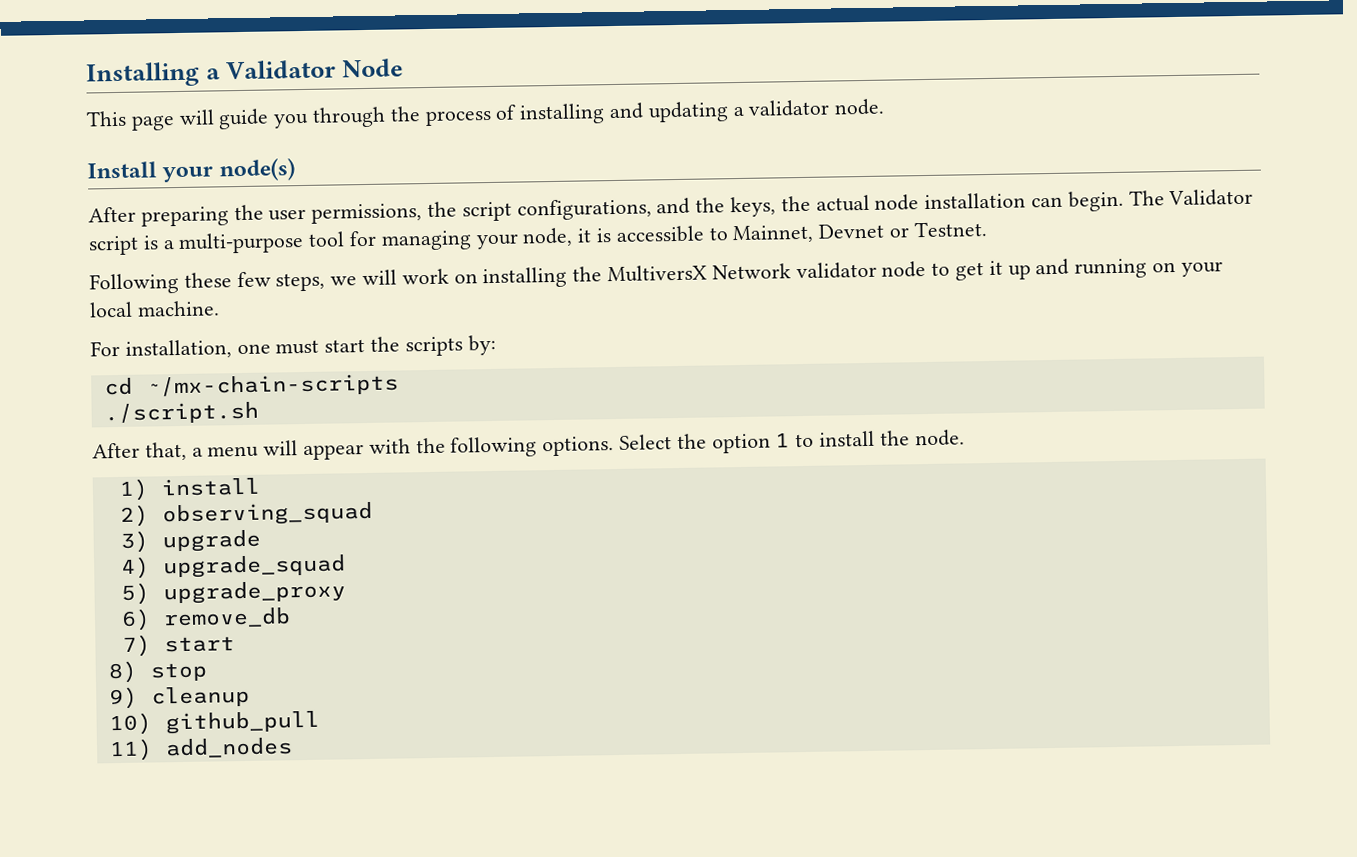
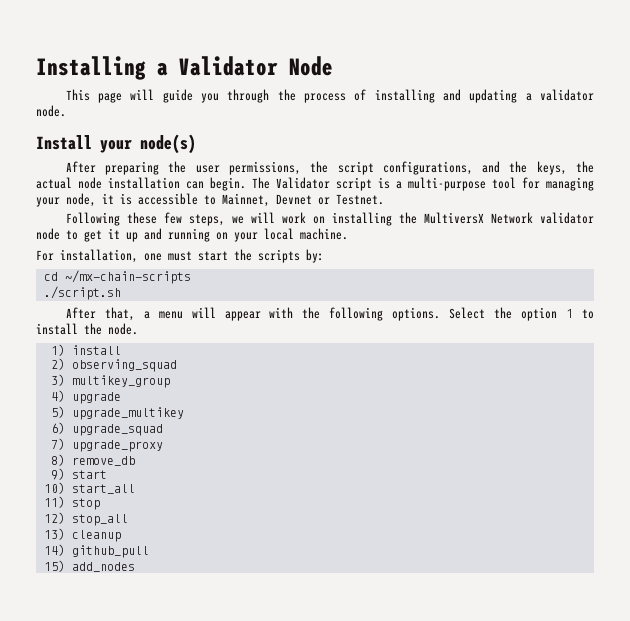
- 3) upgrade
+ 3) multikey_group
+ 4) upgrade
- 4) upgrade_squad
+ 5) upgrade_multikey
+ 6) upgrade_squad
- 5) upgrade_proxy
+ 7) upgrade_proxy
- 6) remove_db
+ 8) remove_db
- 7) start
+ 9) start
- 8) stop
- 9) cleanup
+ 10) start_all
+ 11) stop
+ 12) stop_all
+ 13) cleanup
- 10) github_pull
+ 14) github_pull
- 11) add_nodes
+ 15) add_nodes

